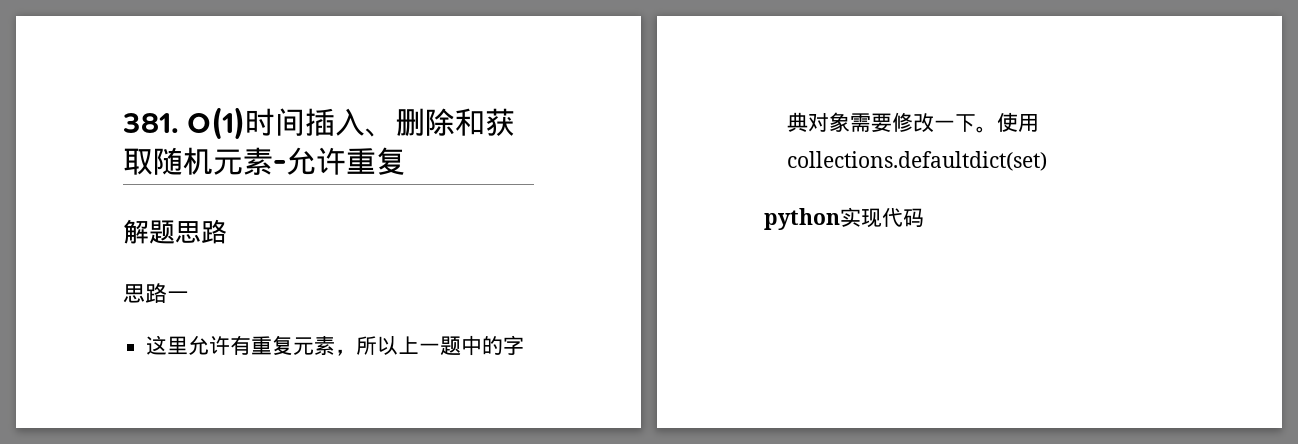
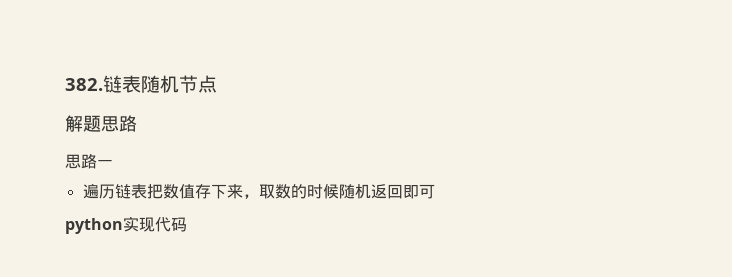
- 381. O(1)时间插入、删除和获取随机元素-允许重复
+ 382.链表随机节点
  解题思路
  思路一
- 这里允许有重复元素，所以上一题中的字典对象需要修改一下。使用collections.defaultdict(set)
+ 遍历链表把数值存下来，取数的时候随机返回即可

